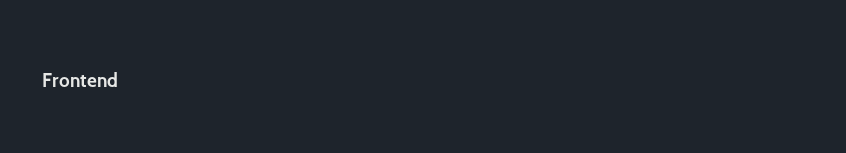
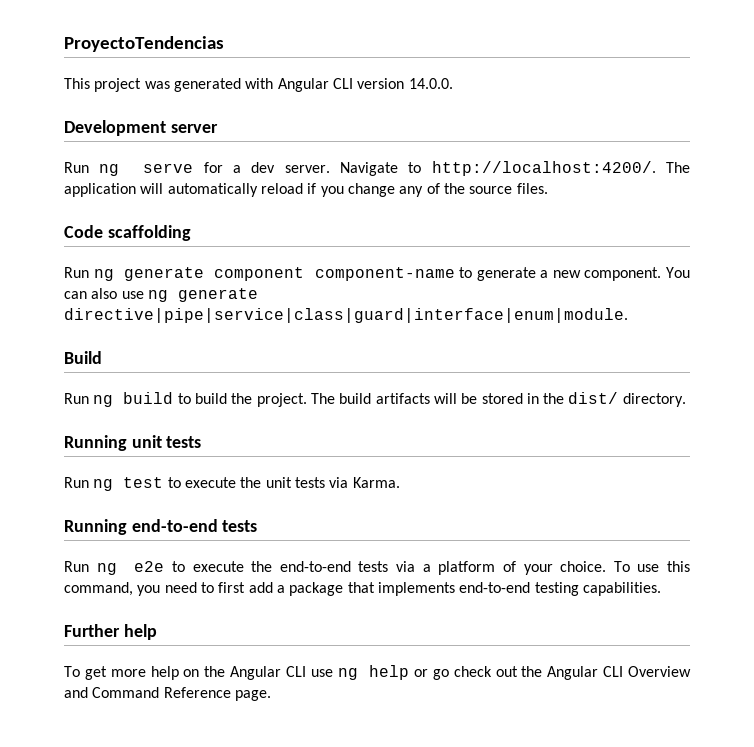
- Frontend
+ ProyectoTendencias
+ This project was generated with Angular CLI version 14.0.0.
+ Development server
+ Run ng serve for a dev server. Navigate to http://localhost:4200/. The application will automatically reload if you change any of the source files.
+ Code scaffolding
+ Run ng generate component component-name to generate a new component. You can also use ng generate directive|pipe|service|class|guard|interface|enum|module.
+ Build
+ Run ng build to build the project. The build artifacts will be stored in the dist/ directory.
+ Running unit tests
+ Run ng test to execute the unit tests via Karma.
+ Running end-to-end tests
+ Run ng e2e to execute the end-to-end tests via a platform of your choice. To use this command, you need to first add a package that implements end-to-end testing capabilities.
+ Further help
+ To get more help on the Angular CLI use ng help or go check out the Angular CLI Overview and Command Reference page.

